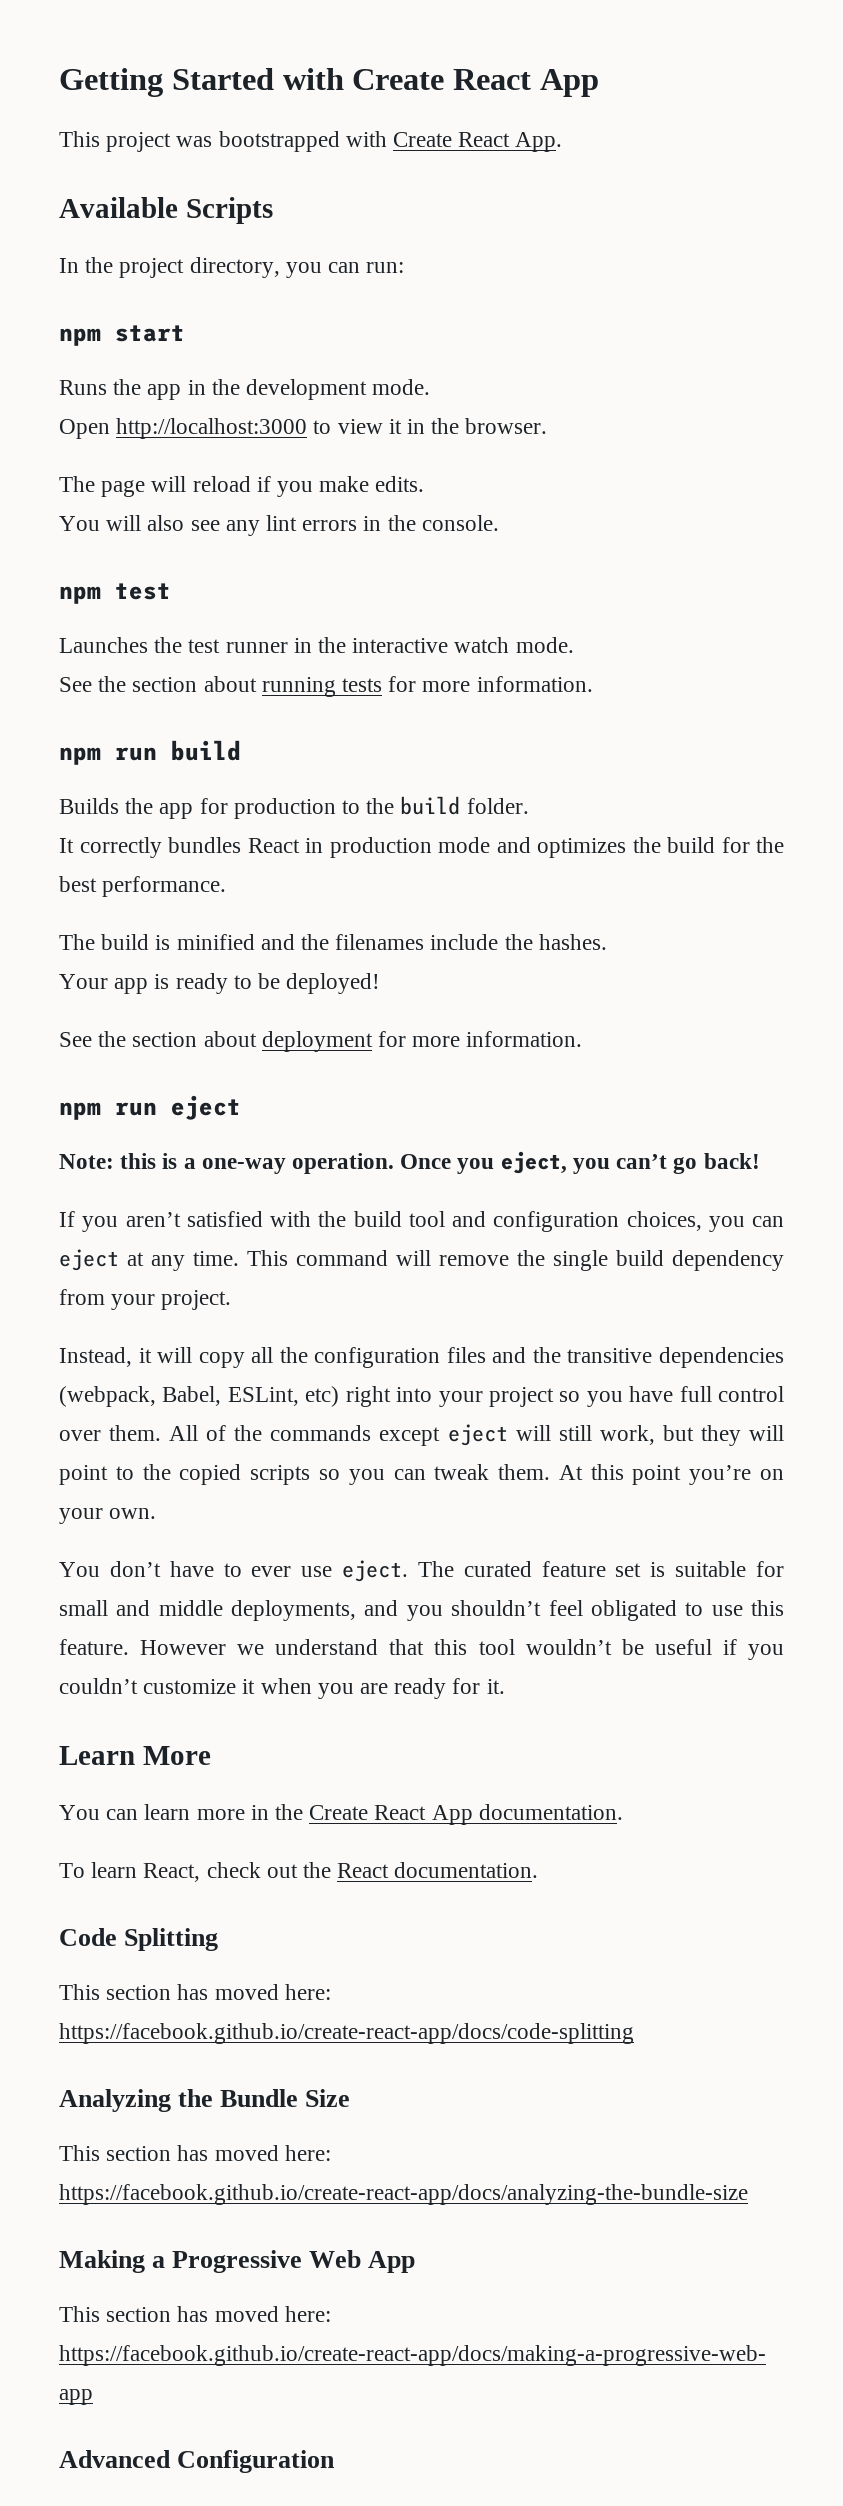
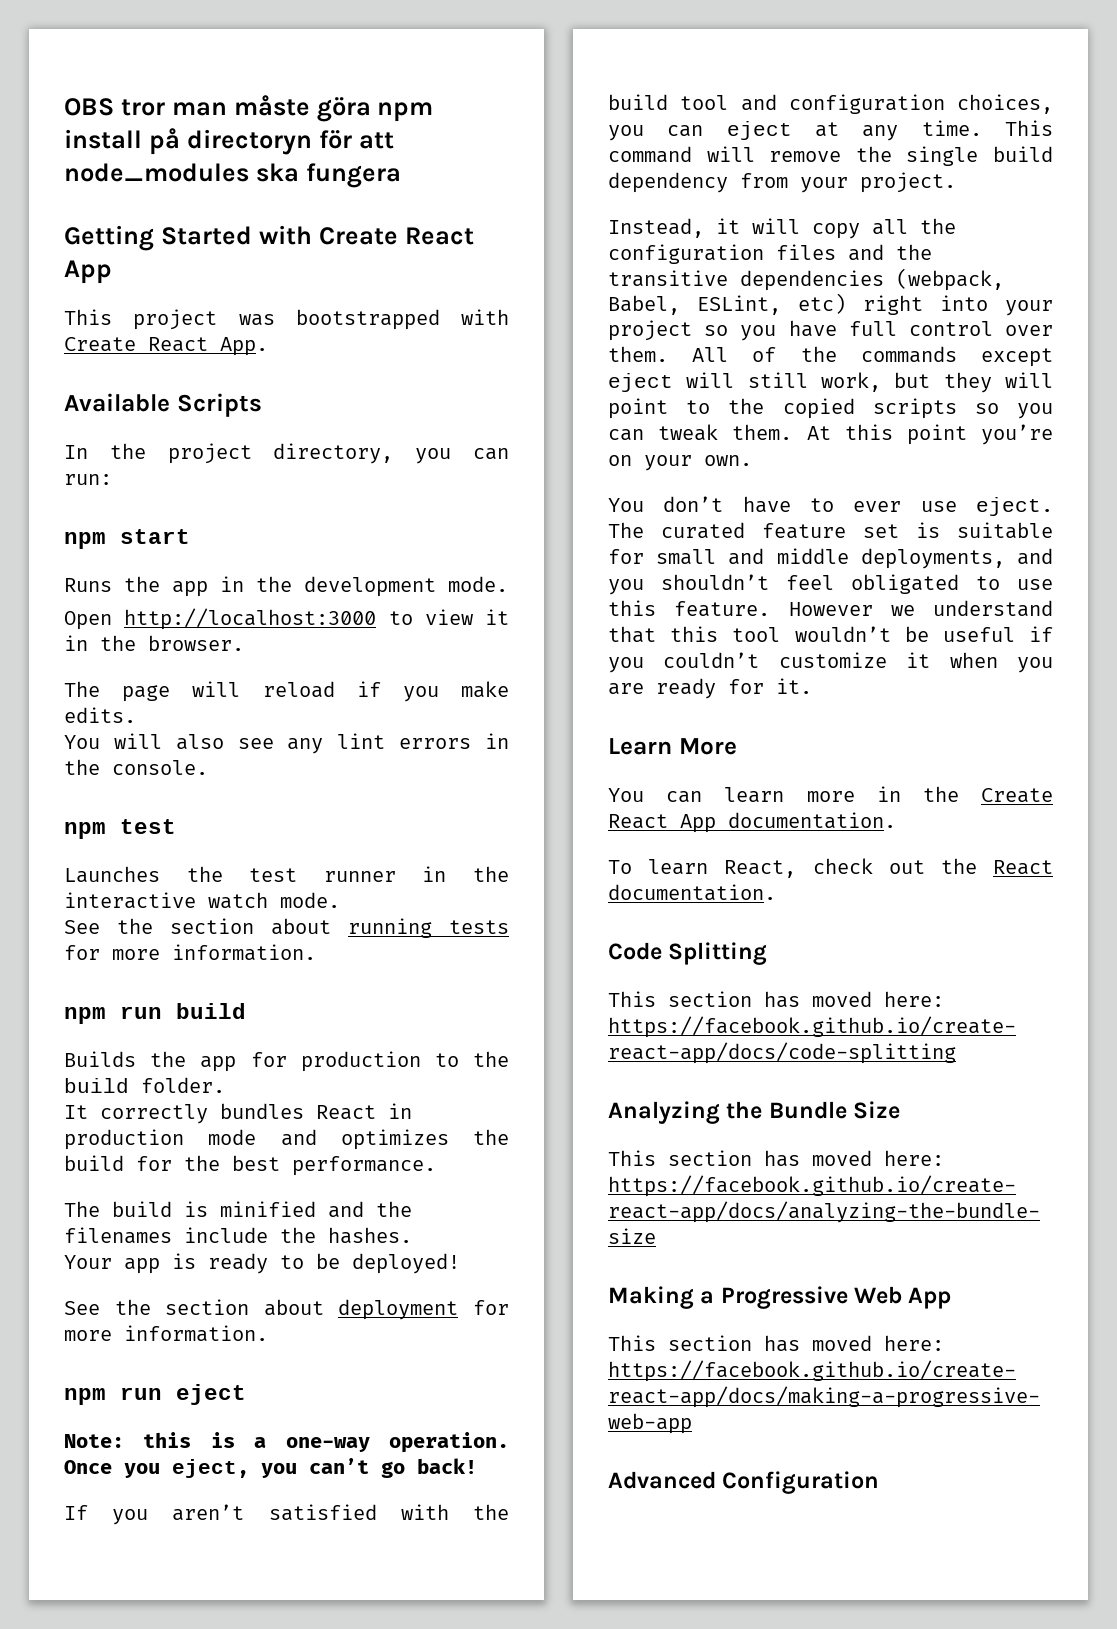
+ OBS tror man måste göra npm install på directoryn för att node_modules ska fungera

